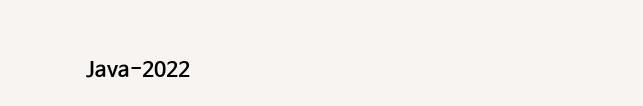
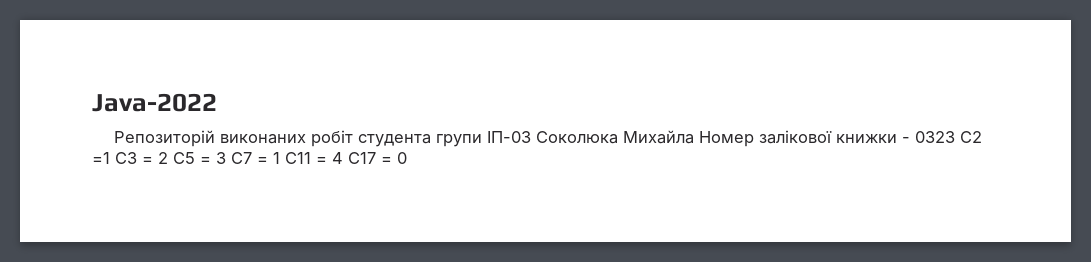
+ Репозиторій виконаних робіт студента групи ІП-03 Соколюка Михайла Номер залікової книжки - 0323 С2 =1 С3 = 2 С5 = 3 С7 = 1 С11 = 4 С17 = 0

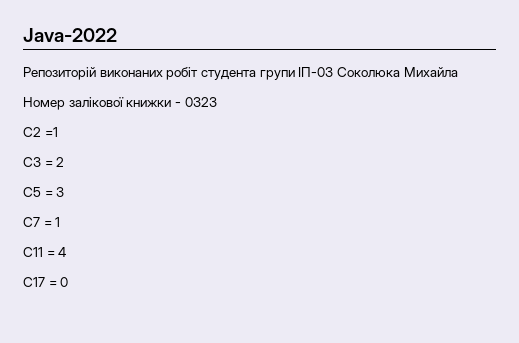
- Репозиторій виконаних робіт студента групи ІП-03 Соколюка Михайла Номер залікової книжки - 0323 С2 =1 С3 = 2 С5 = 3 С7 = 1 С11 = 4 С17 = 0
+ Репозиторій виконаних робіт студента групи ІП-03 Соколюка Михайла
+ Номер залікової книжки - 0323
+ С2 =1
+ С3 = 2
+ С5 = 3
+ С7 = 1
+ С11 = 4
+ С17 = 0

